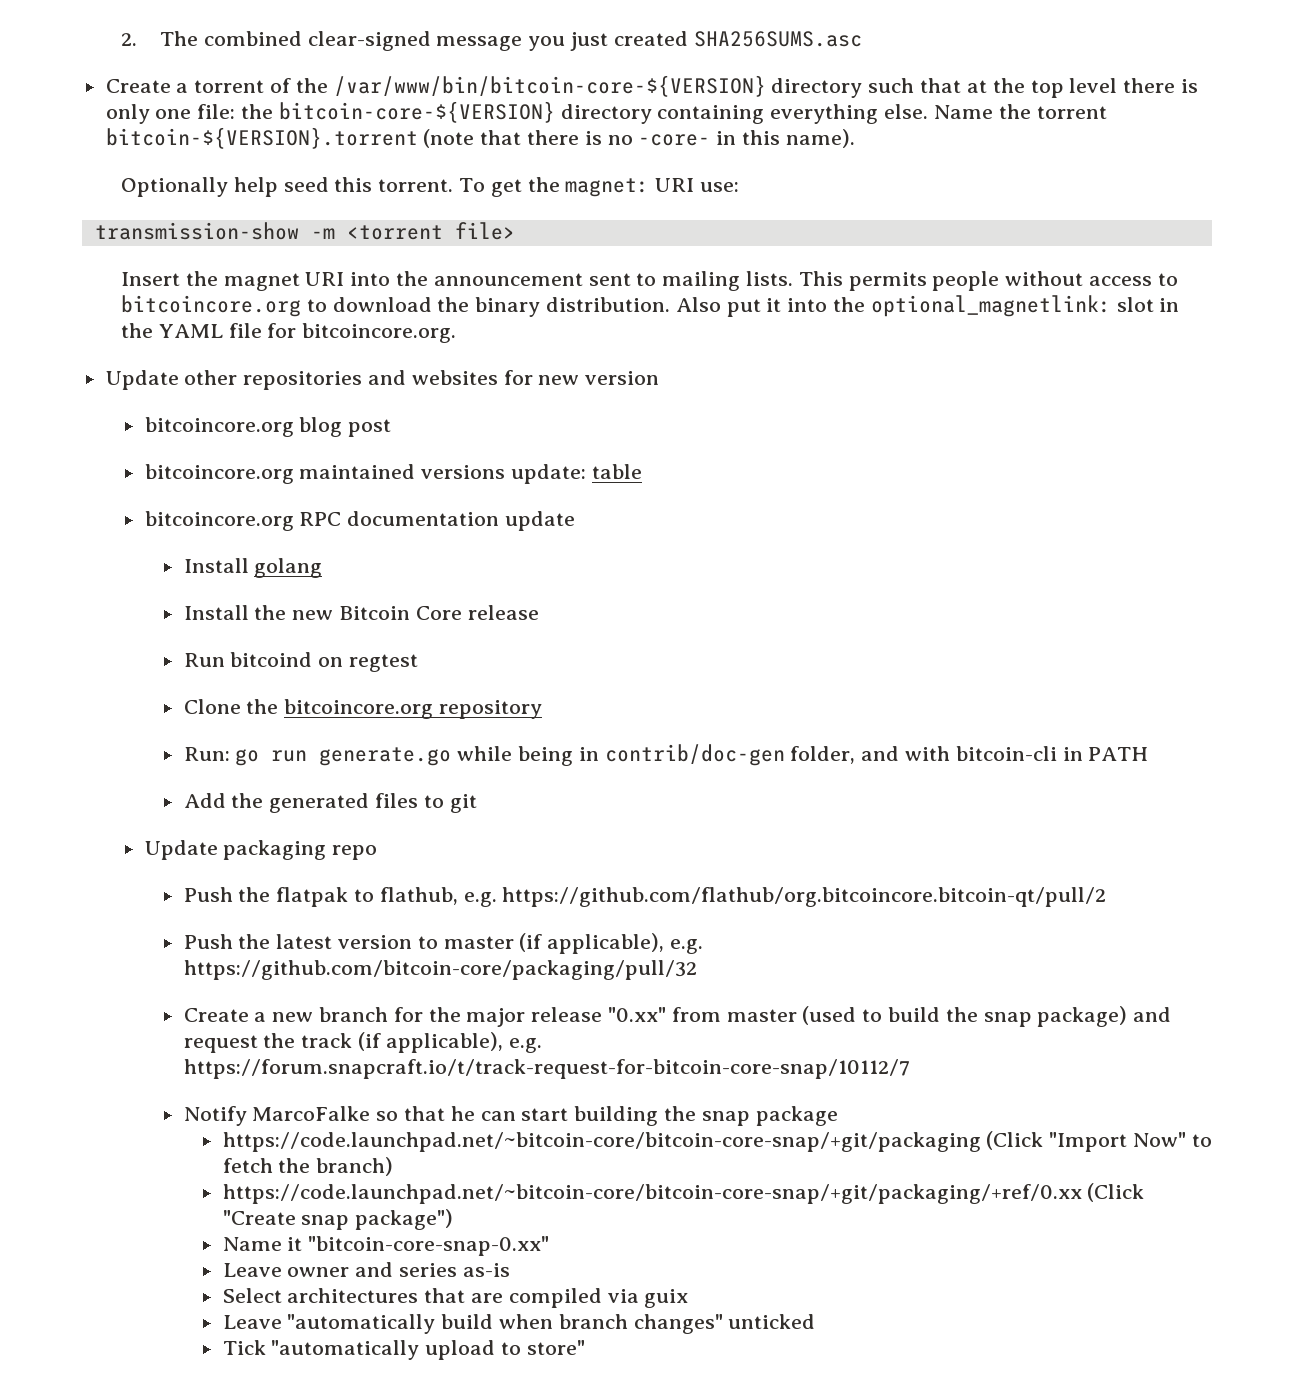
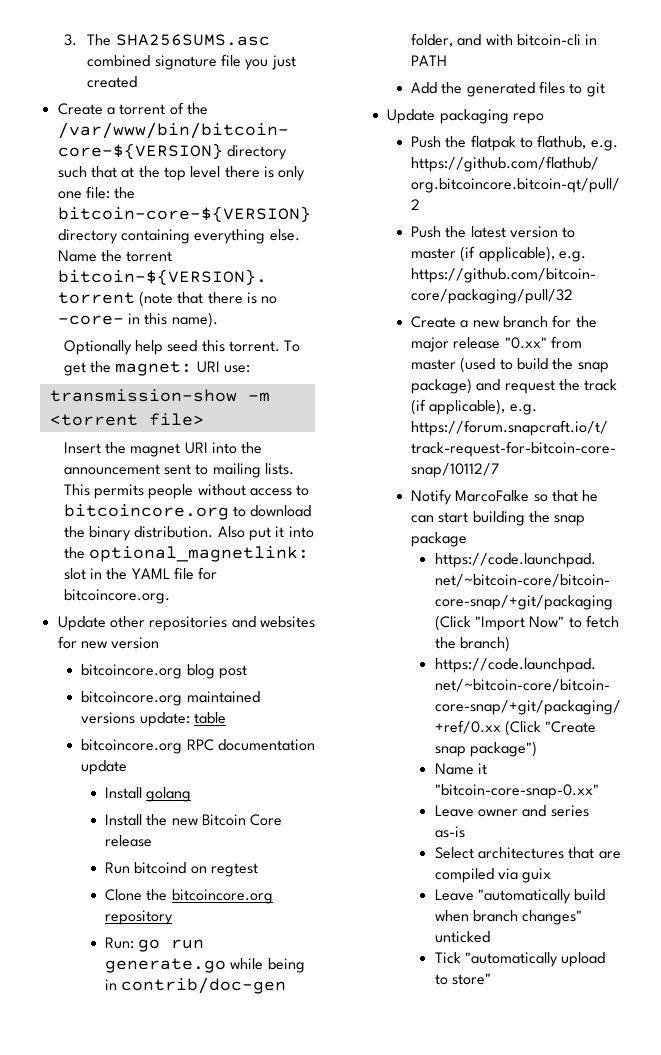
- 2. The combined clear-signed message you just created SHA256SUMS.asc
+ 3. The SHA256SUMS.asc combined signature file you just created

